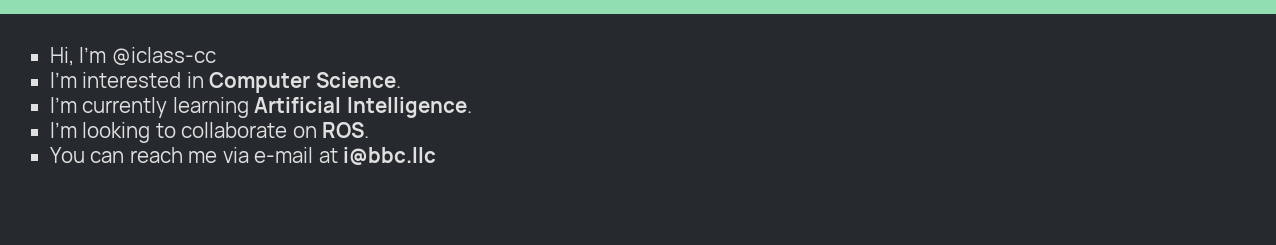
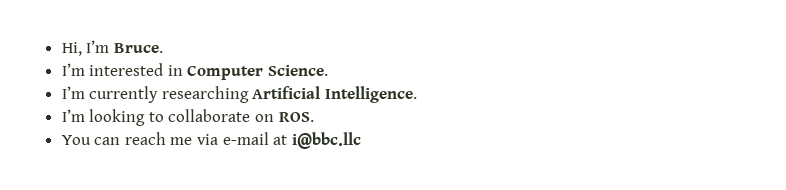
- Hi, I’m @iclass-cc
+ Hi, I’m Bruce.
- I’m currently learning Artificial Intelligence.
+ I’m currently researching Artificial Intelligence.

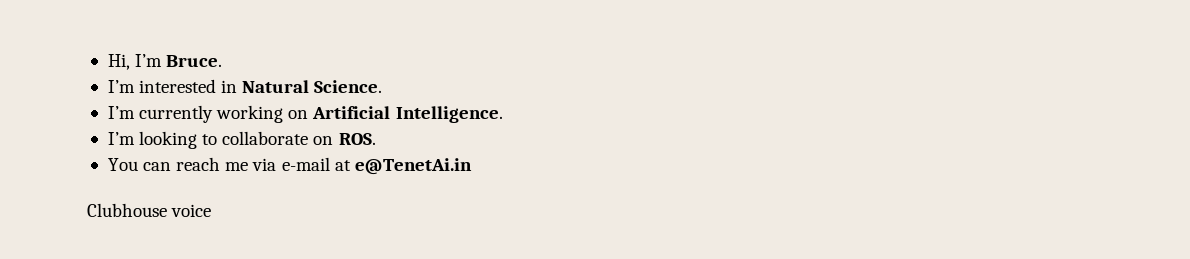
- I’m interested in Computer Science.
+ I’m interested in Natural Science.
- I’m currently researching Artificial Intelligence.
+ I’m currently working on Artificial Intelligence.
- You can reach me via e-mail at i@bbc.llc
+ You can reach me via e-mail at e@TenetAi.in
+ Clubhouse voice

